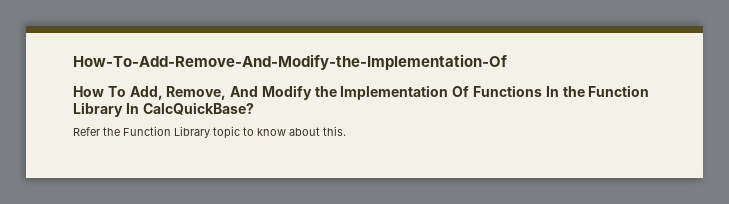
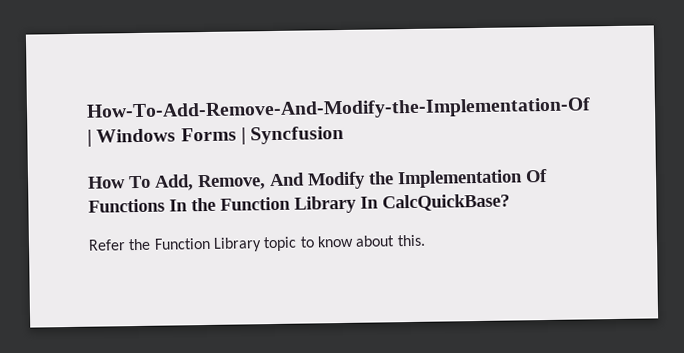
- How-To-Add-Remove-And-Modify-the-Implementation-Of
+ How-To-Add-Remove-And-Modify-the-Implementation-Of | Windows Forms | Syncfusion

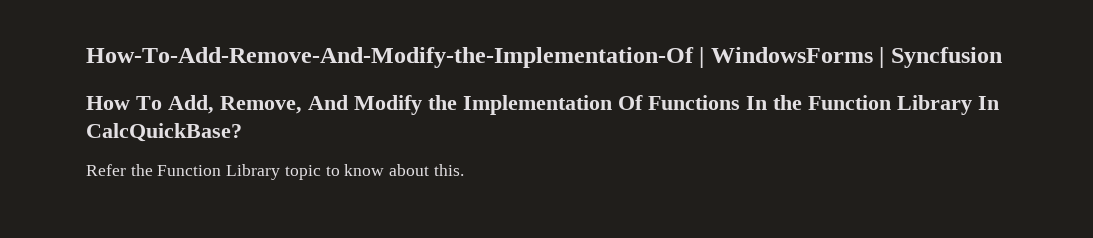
- How-To-Add-Remove-And-Modify-the-Implementation-Of | Windows Forms | Syncfusion
+ How-To-Add-Remove-And-Modify-the-Implementation-Of | WindowsForms | Syncfusion

